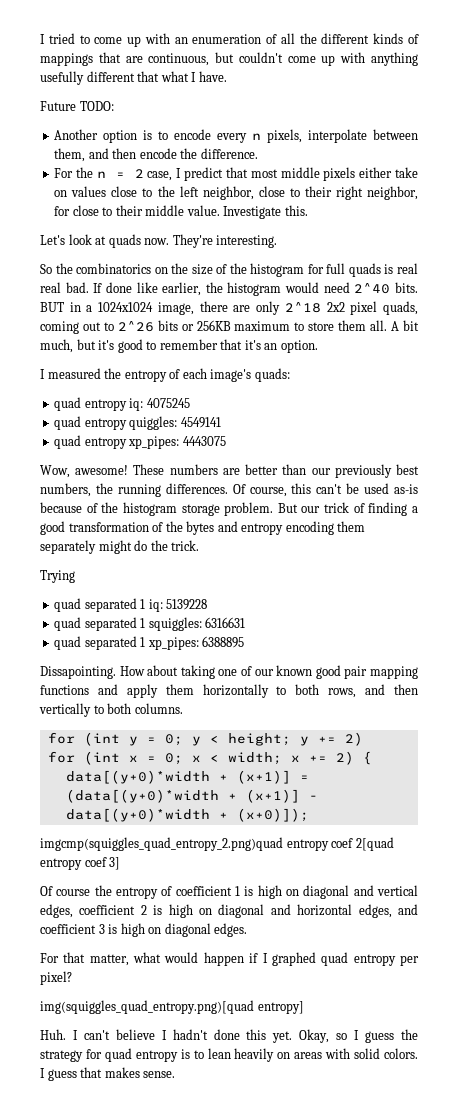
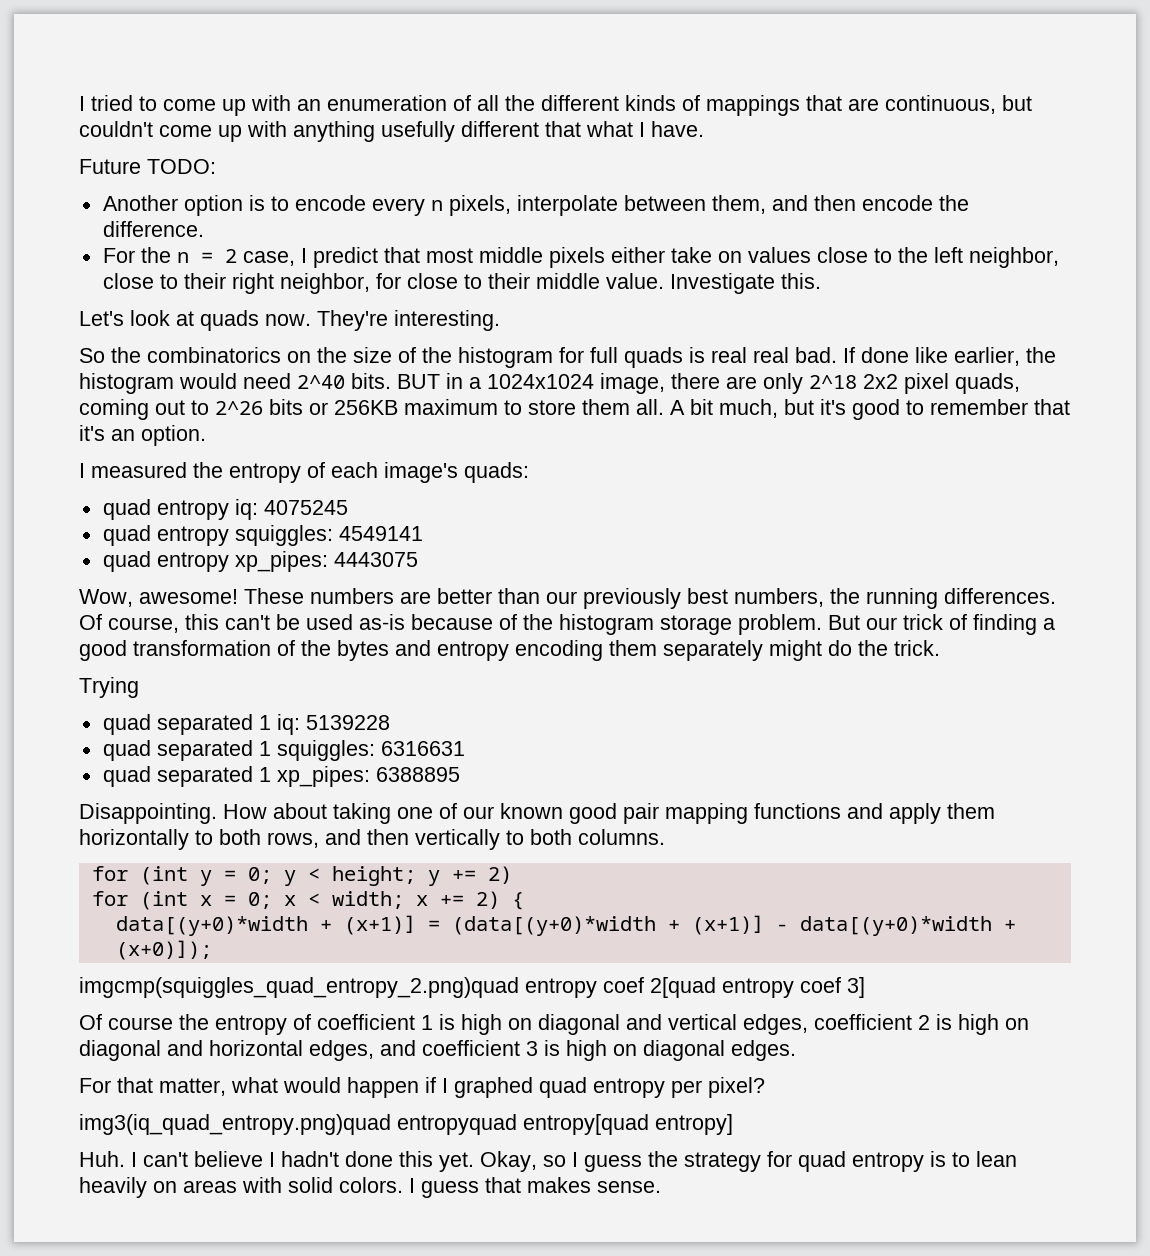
- quad entropy quiggles: 4549141
+ quad entropy squiggles: 4549141
- Dissapointing.
+ Disappointing.
- img(squiggles_quad_entropy.png)[quad entropy]
+ img3(iq_quad_entropy.png)quad entropyquad entropy[quad entropy]

